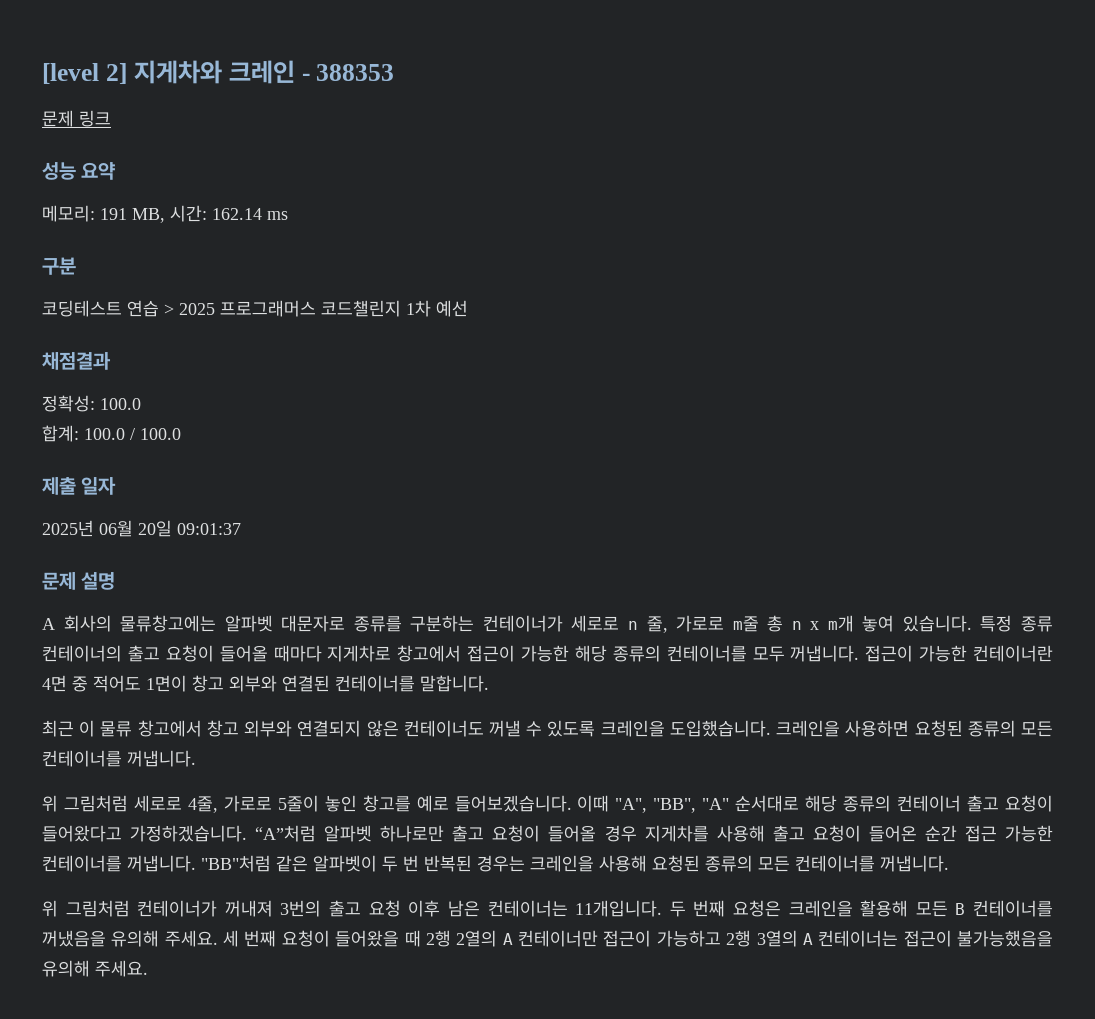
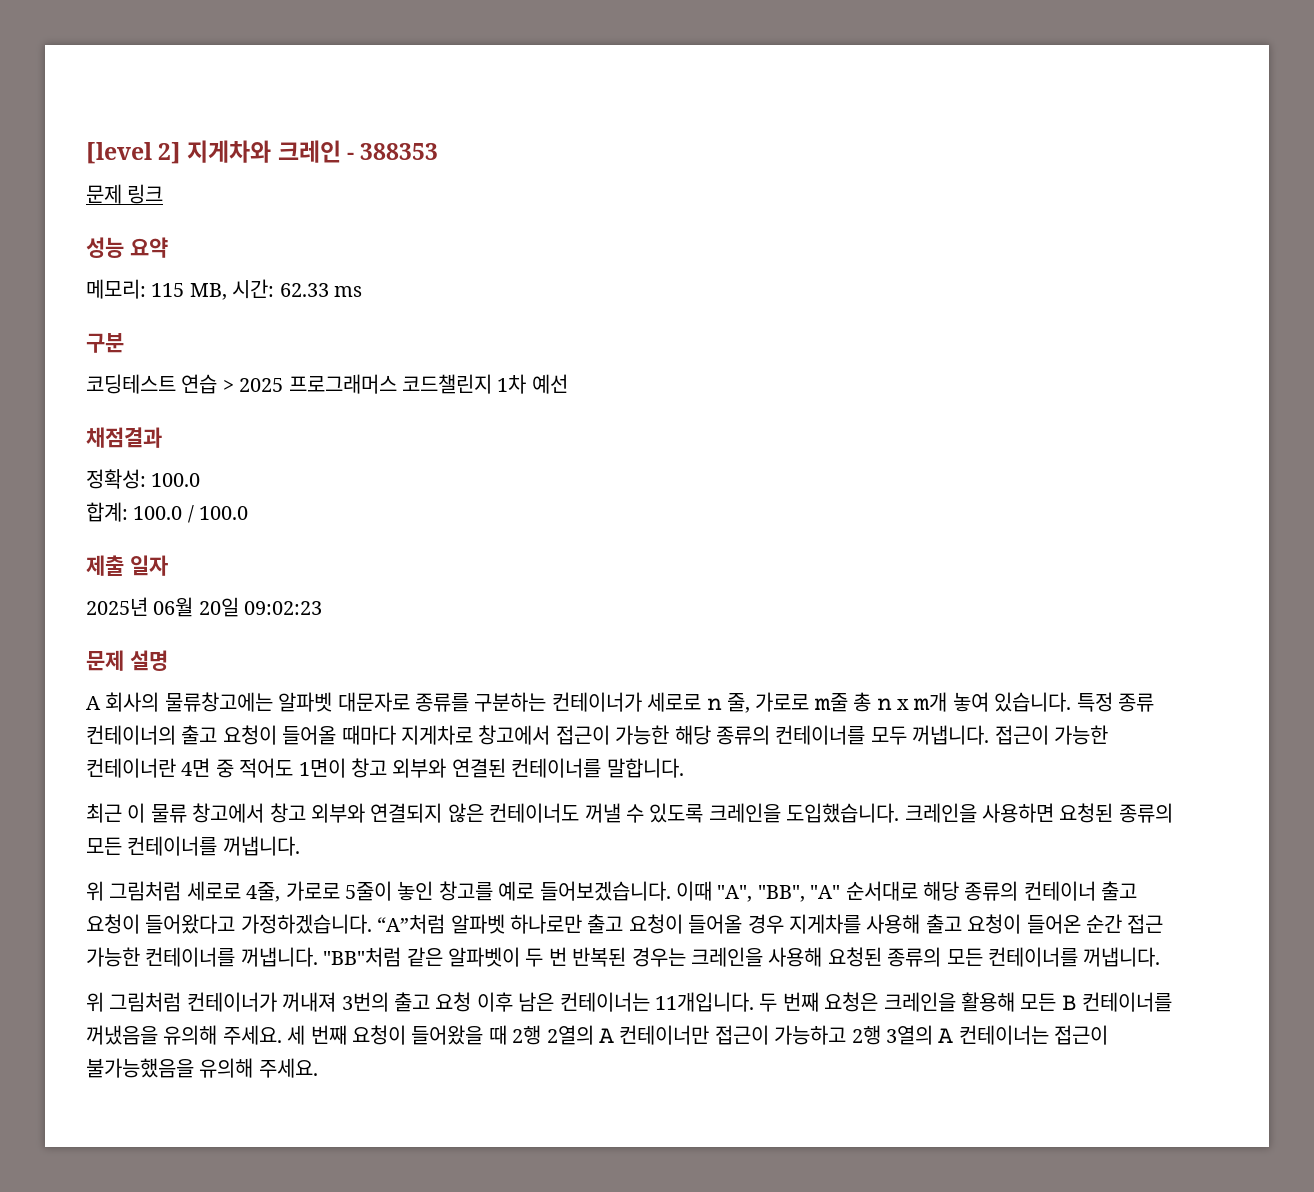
- 메모리: 191 MB, 시간: 162.14 ms
+ 메모리: 115 MB, 시간: 62.33 ms
- 2025년 06월 20일 09:01:37
+ 2025년 06월 20일 09:02:23

